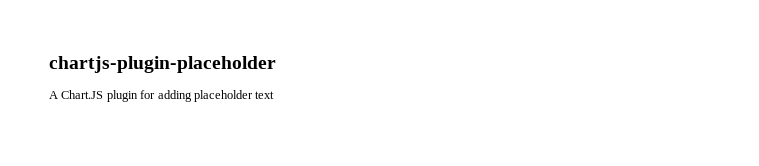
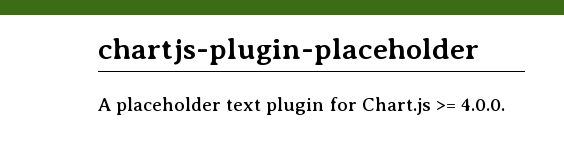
- A Chart.JS plugin for adding placeholder text
+ A placeholder text plugin for Chart.js >= 4.0.0.

